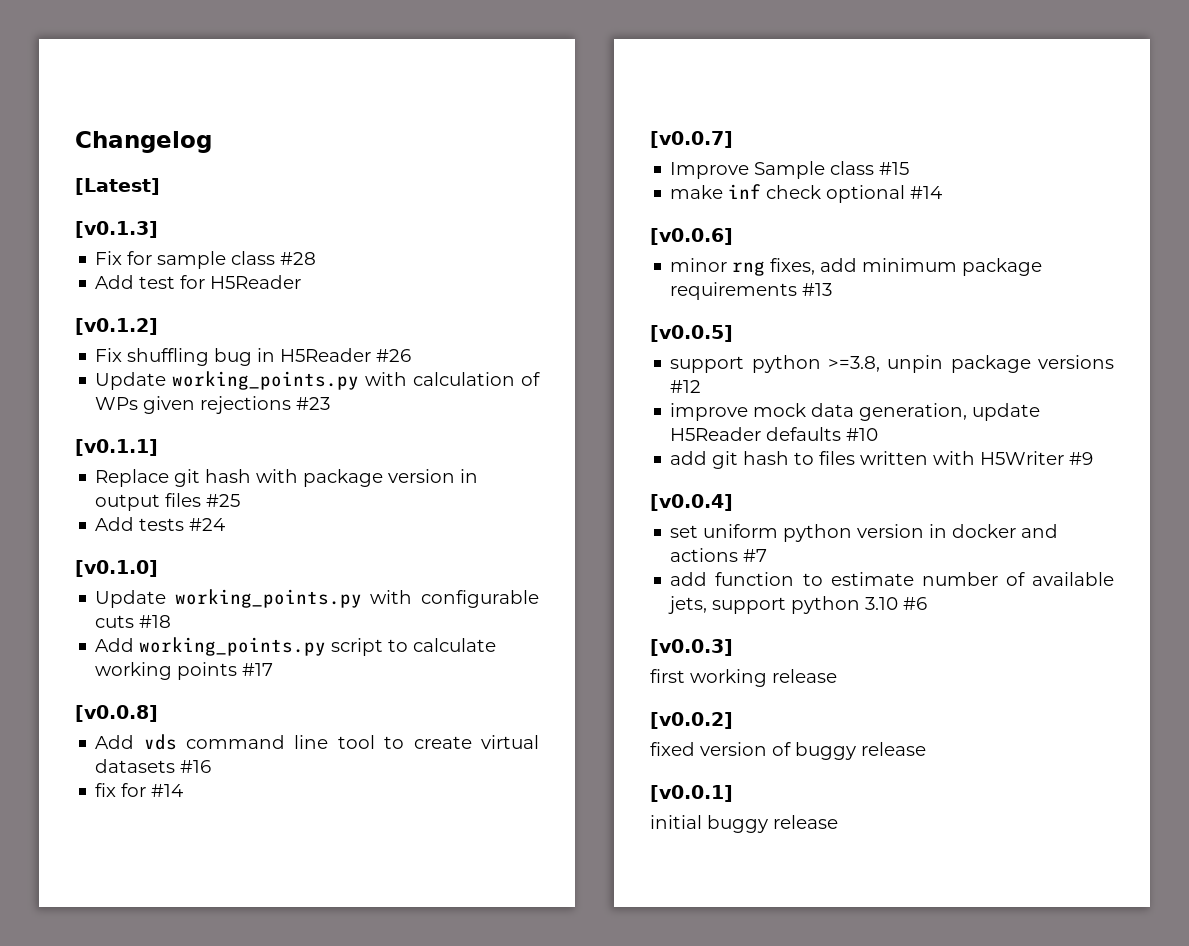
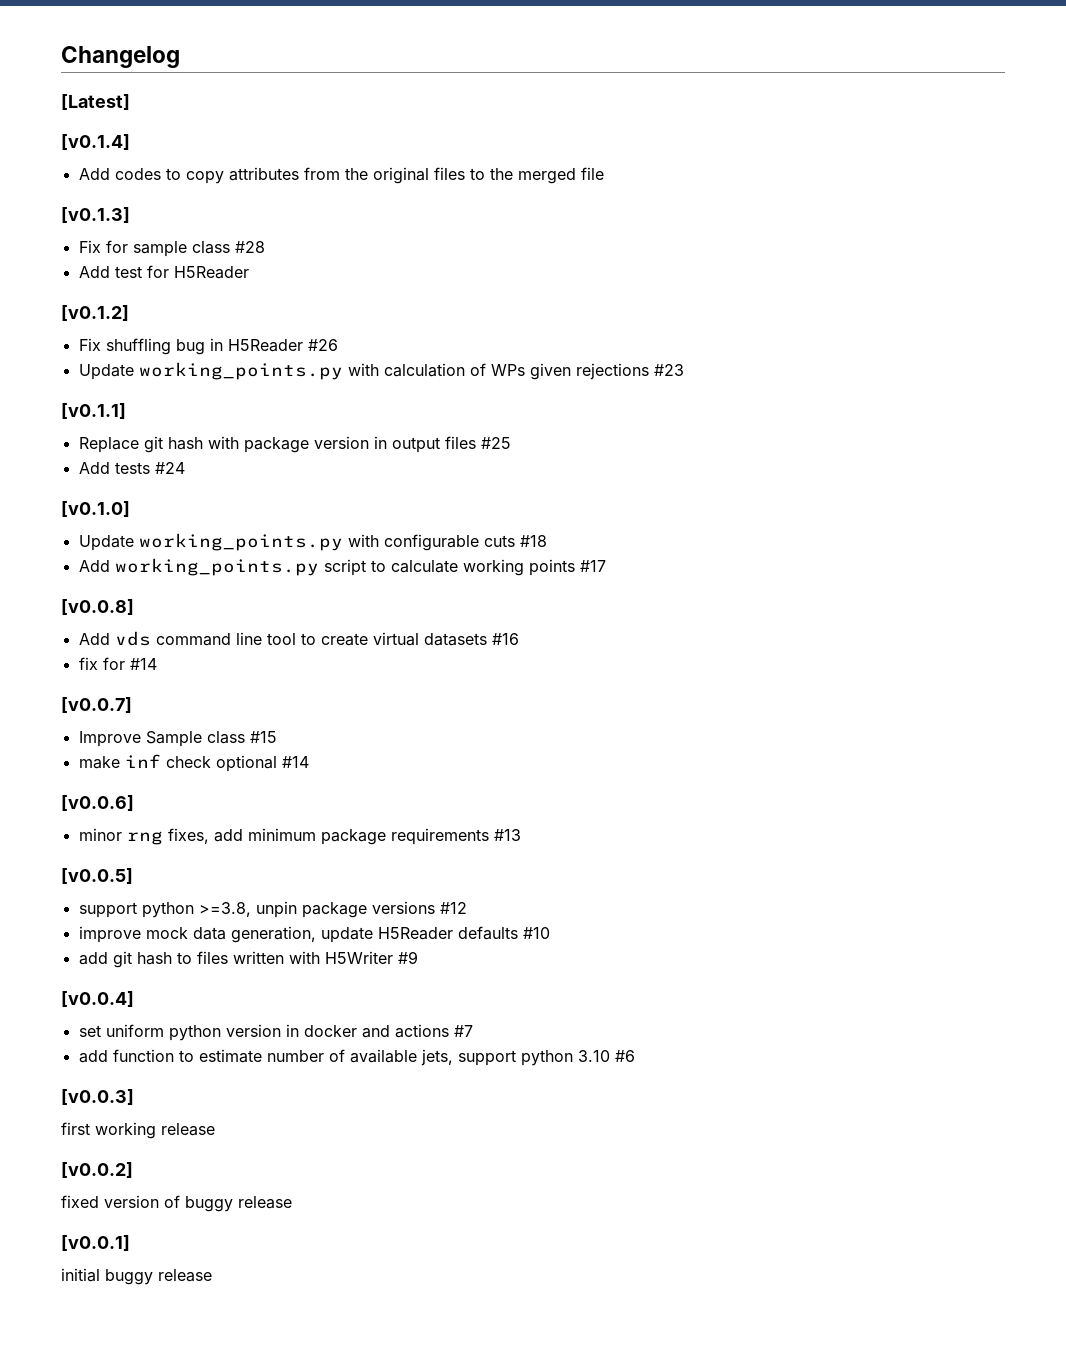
+ [v0.1.4]
+ Add codes to copy attributes from the original files to the merged file

